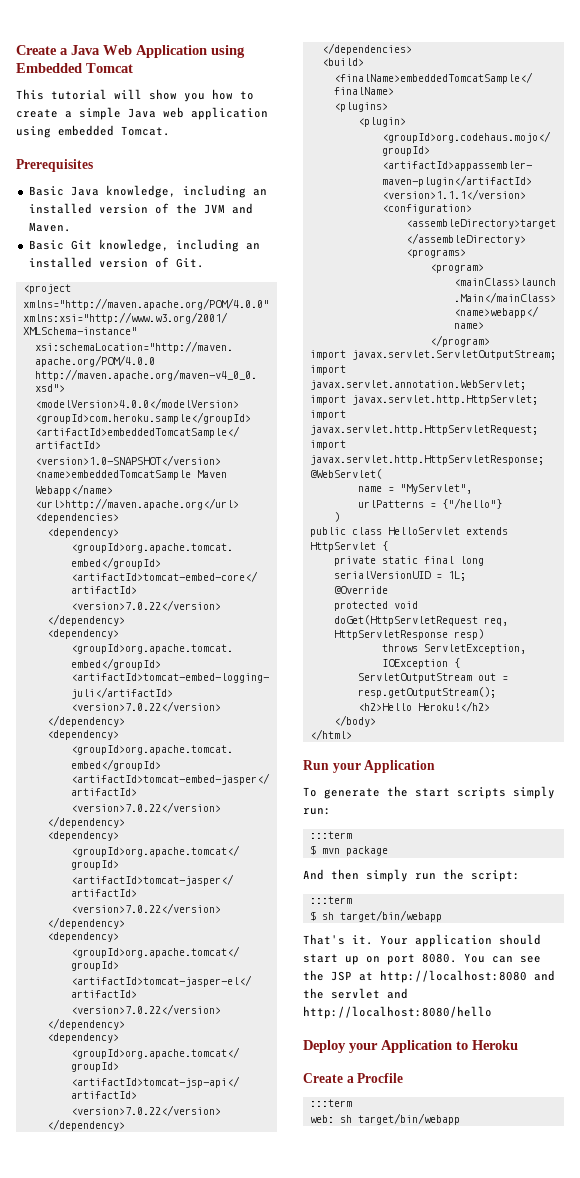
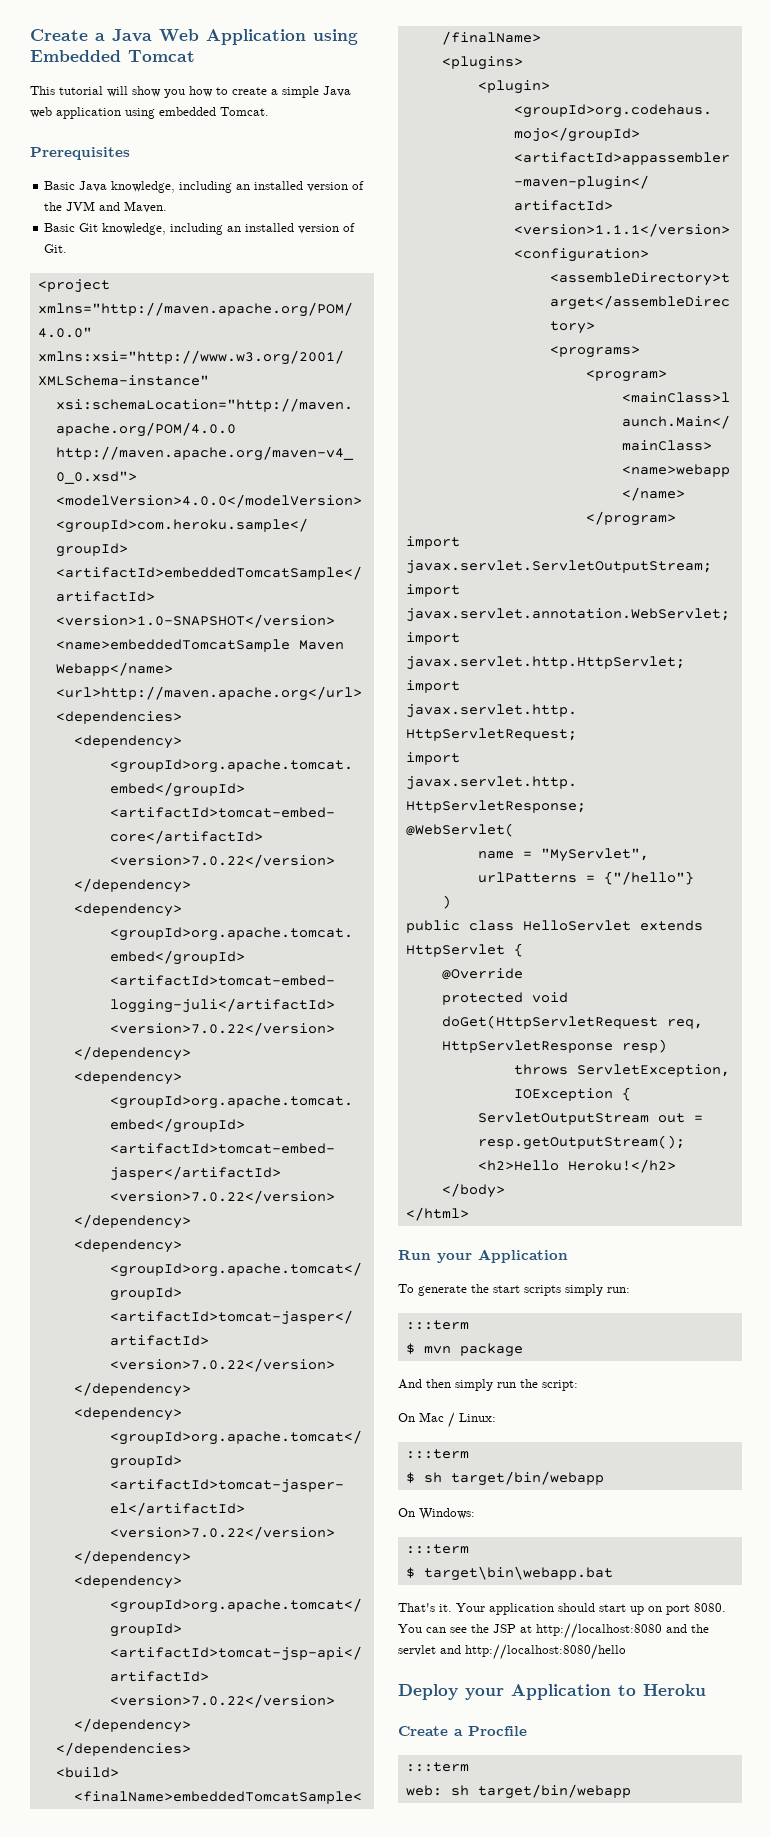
- private static final long serialVersionUID = 1L;
+ On Mac / Linux:
+ On Windows:
+ :::term
+ $ target\bin\webapp.bat

